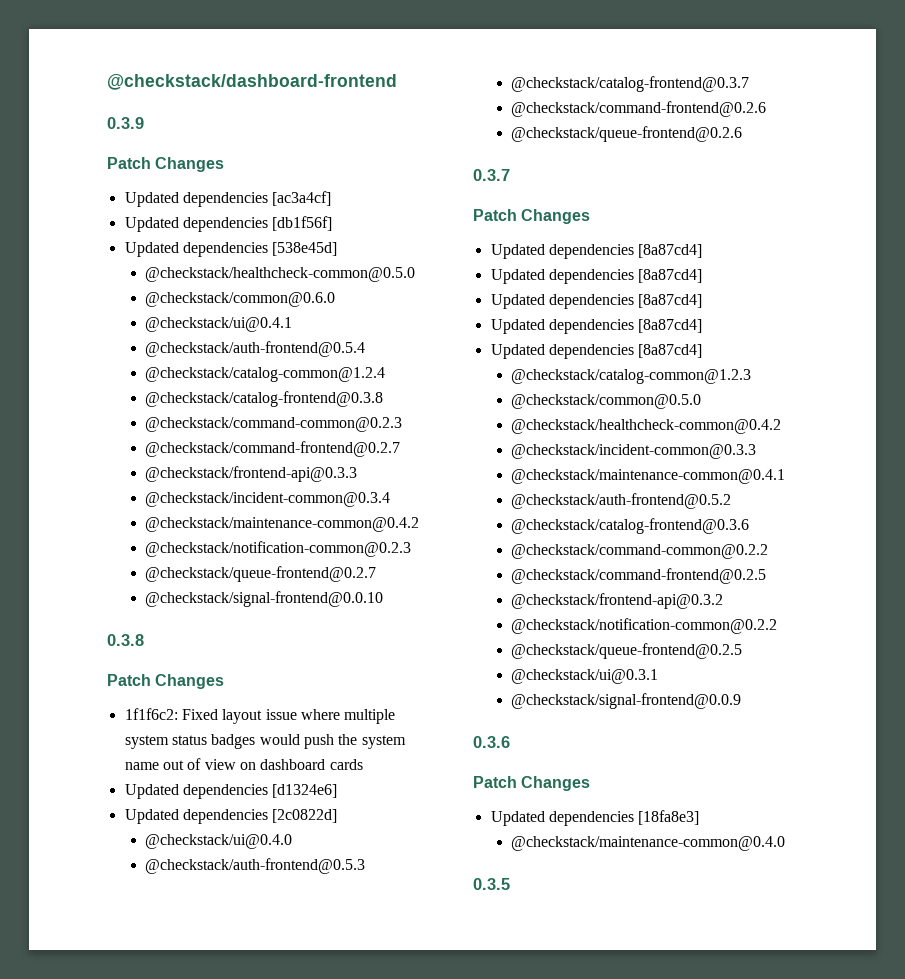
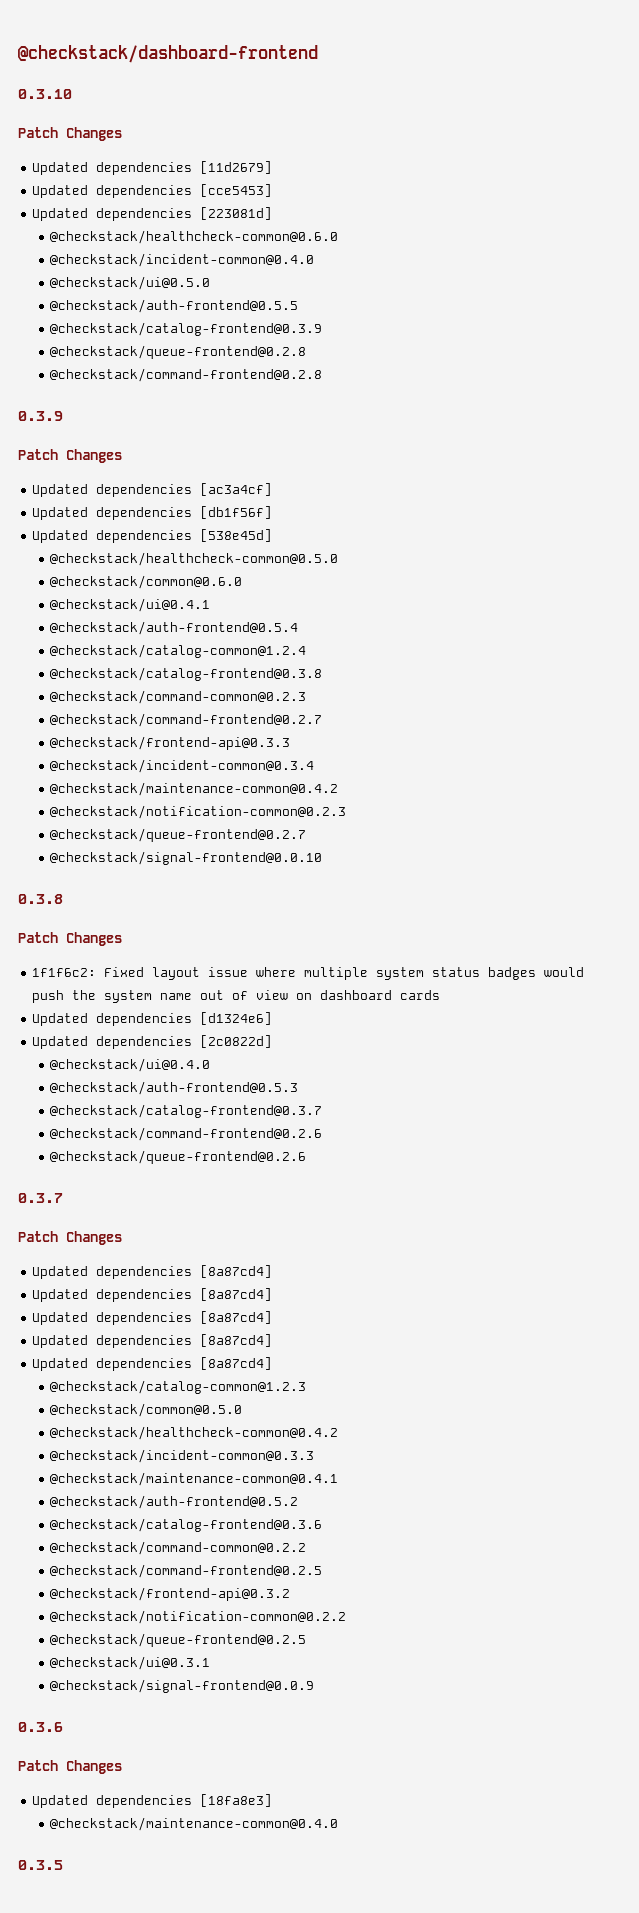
+ 0.3.10
+ Patch Changes
+ Updated dependencies [11d2679]
+ Updated dependencies [cce5453]
+ Updated dependencies [223081d]
+ @checkstack/healthcheck-common@0.6.0
+ @checkstack/incident-common@0.4.0
+ @checkstack/ui@0.5.0
+ @checkstack/auth-frontend@0.5.5
+ @checkstack/catalog-frontend@0.3.9
+ @checkstack/queue-frontend@0.2.8
+ @checkstack/command-frontend@0.2.8

